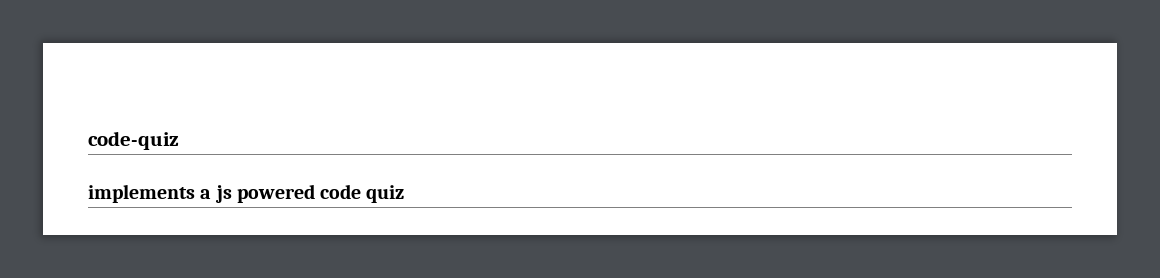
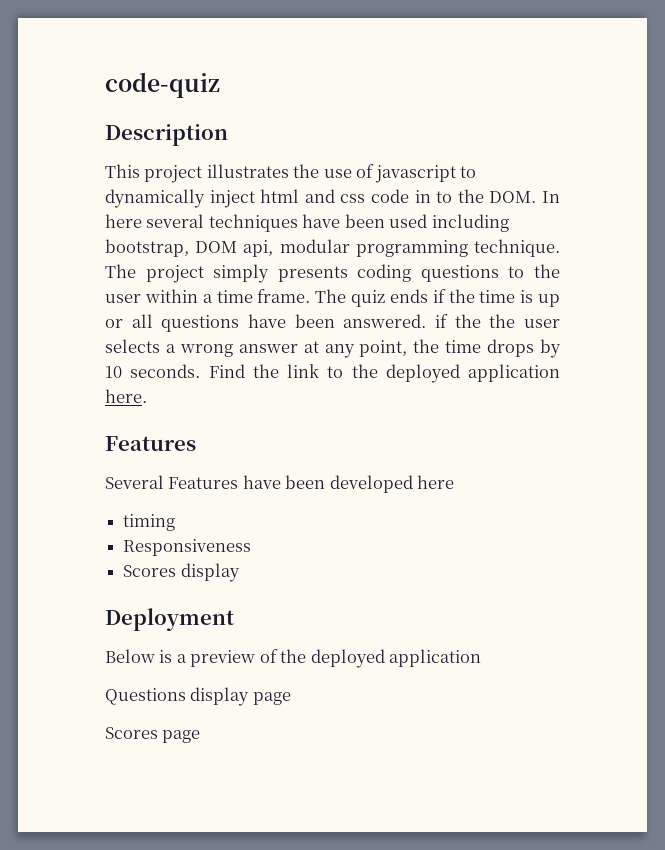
- implements a js powered code quiz
+ Description
+ This project illustrates the use of javascript to dynamically inject html and css code in to the DOM. In here several techniques have been used including bootstrap, DOM api, modular programming technique. The project simply presents coding questions to the user within a time frame. The quiz ends if the time is up or all questions have been answered. if the the user selects a wrong answer at any point, the time drops by 10 seconds. Find the link to the deployed application here.
+ Features
+ Several Features have been developed here
+ timing
+ Responsiveness
+ Scores display
+ Deployment
+ Below is a preview of the deployed application
+ Questions display page
+ Scores page

